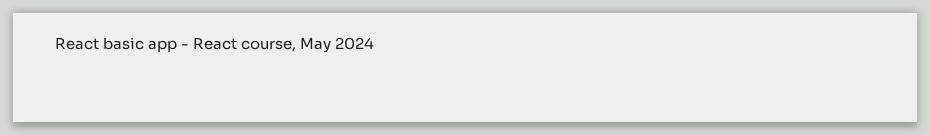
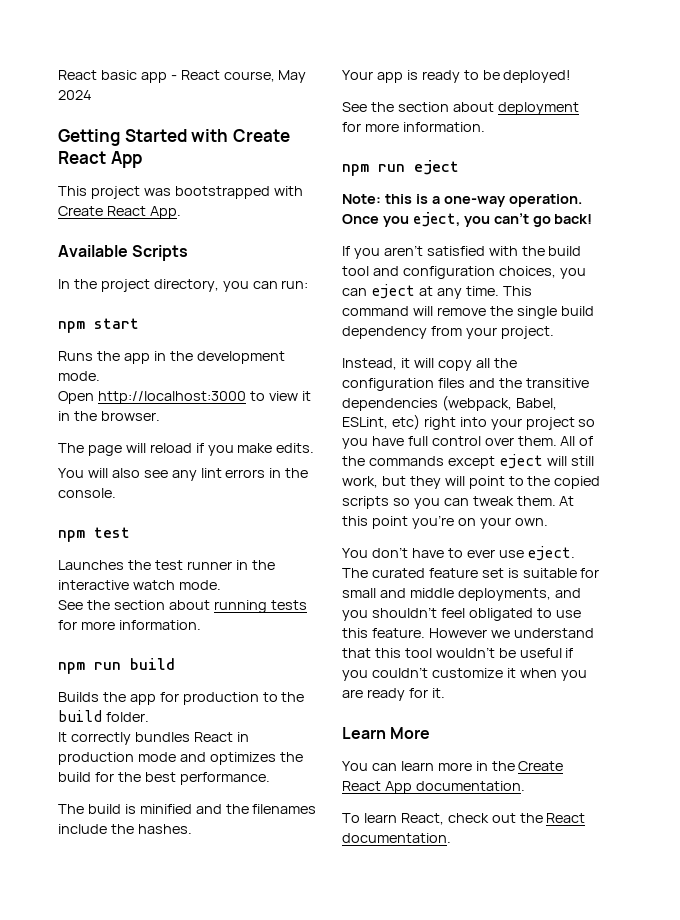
+ Getting Started with Create React App
+ This project was bootstrapped with Create React App.
+ Available Scripts
+ In the project directory, you can run:
+ npm start
+ Runs the app in the development mode.
+ Open http://localhost:3000 to view it in the browser.
+ The page will reload if you make edits.
+ You will also see any lint errors in the console.
+ npm test
+ Launches the test runner in the interactive watch mode.
+ See the section about running tests for more information.
+ npm run build
+ Builds the app for production to the build folder.
+ It correctly bundles React in production mode and optimizes the build for the best performance.
+ The build is minified and the filenames include the hashes.
+ Your app is ready to be deployed!
+ See the section about deployment for more information.
+ npm run eject
+ Note: this is a one-way operation. Once you eject, you can’t go back!
+ If you aren’t satisfied with the build tool and configuration choices, you can eject at any time. This command will remove the single build dependency from your project.
+ Instead, it will copy all the configuration files and the transitive dependencies (webpack, Babel, ESLint, etc) right into your project so you have full control over them. All of the commands except eject will still work, but they will point to the copied scripts so you can tweak them. At this point you’re on your own.
+ You don’t have to ever use eject. The curated feature set is suitable for small and middle deployments, and you shouldn’t feel obligated to use this feature. However we understand that this tool wouldn’t be useful if you couldn’t customize it when you are ready for it.
+ Learn More
+ You can learn more in the Create React App documentation.
+ To learn React, check out the React documentation.

